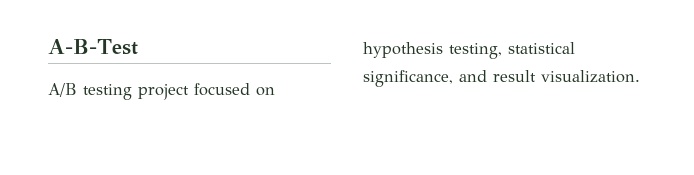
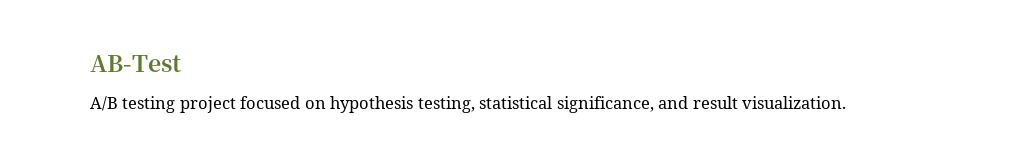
- A-B-Test
+ AB-Test

